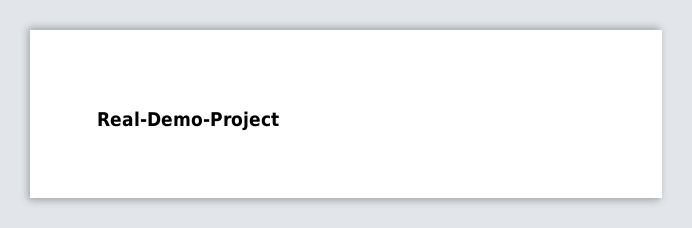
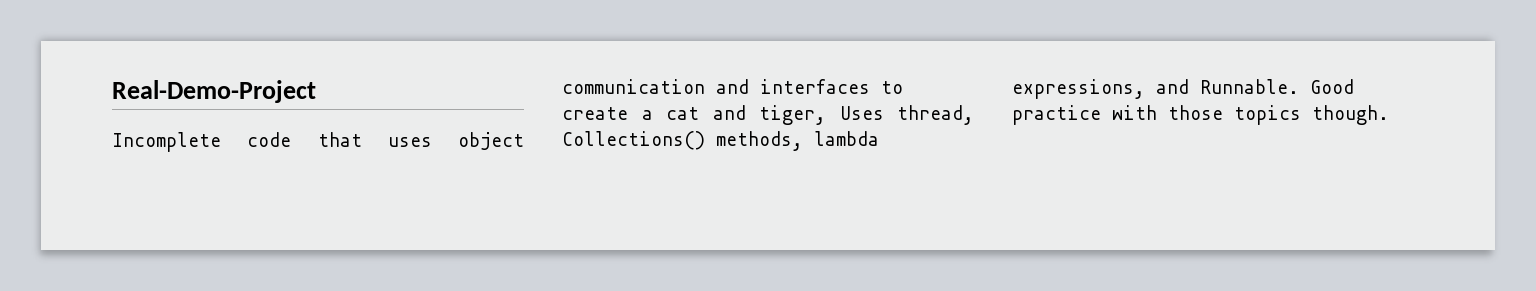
+ Incomplete code that uses object communication and interfaces to create a cat and tiger, Uses thread, Collections() methods, lambda expressions, and Runnable. Good practice with those topics though.

